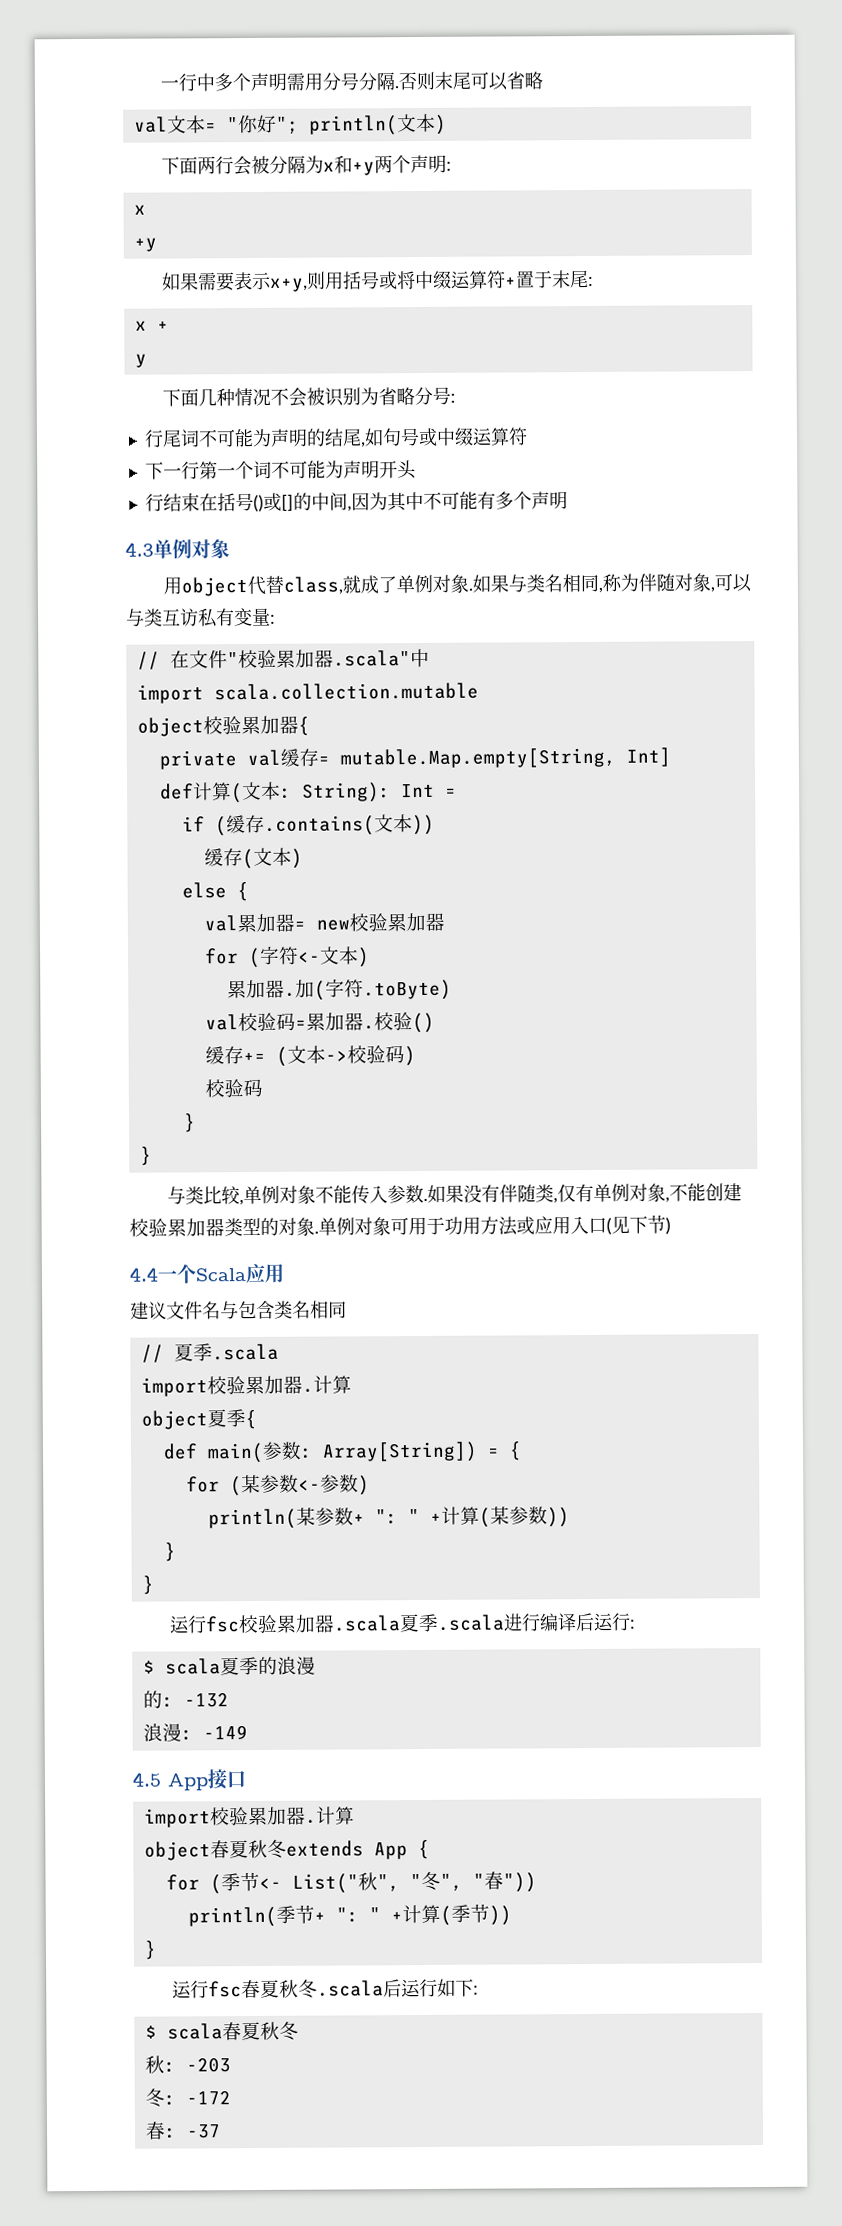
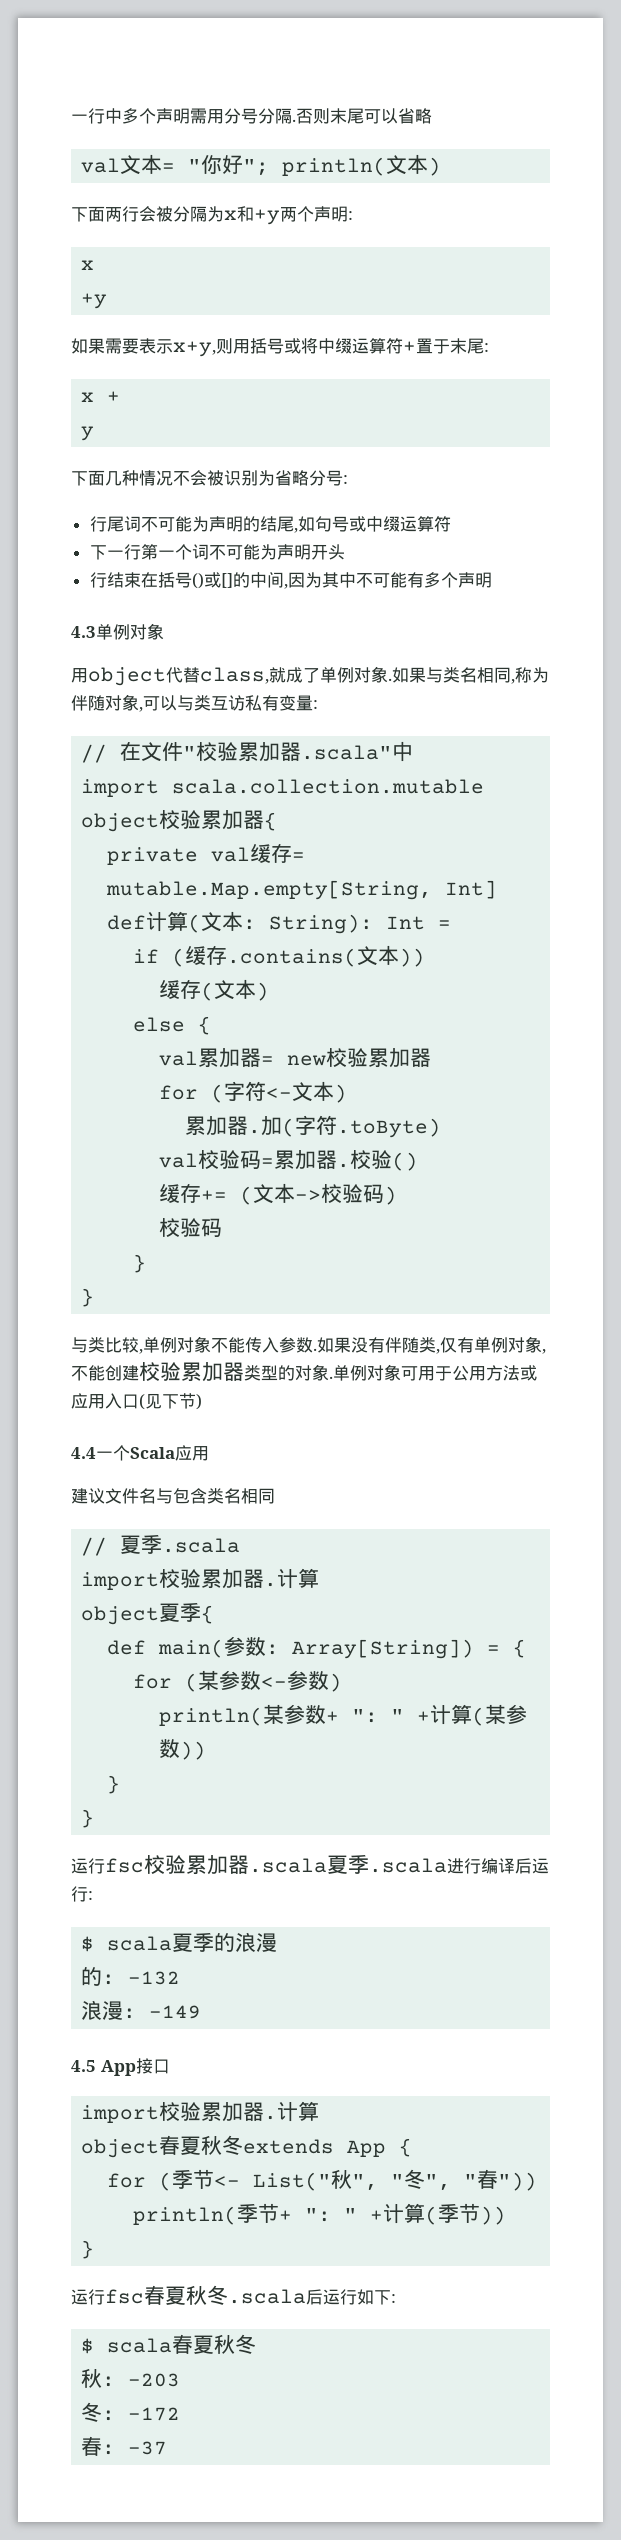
- 单例对象可用于功用方法或应用入口(见下节)
+ 单例对象可用于公用方法或应用入口(见下节)

